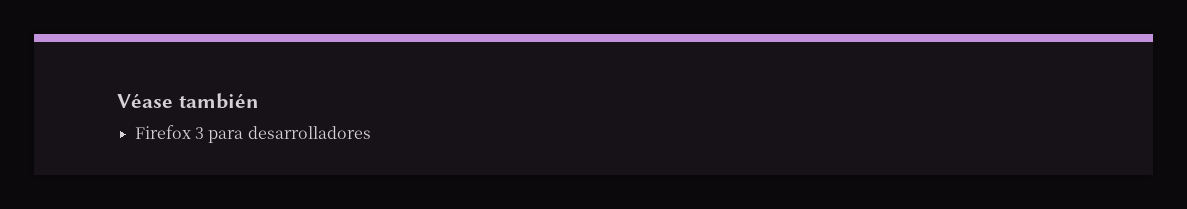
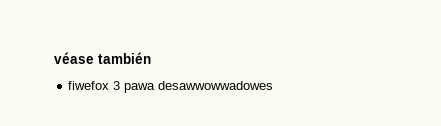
- Véase también
+ véase también
- Firefox 3 para desarrolladores
+ fiwefox 3 pawa desawwowwadowes

